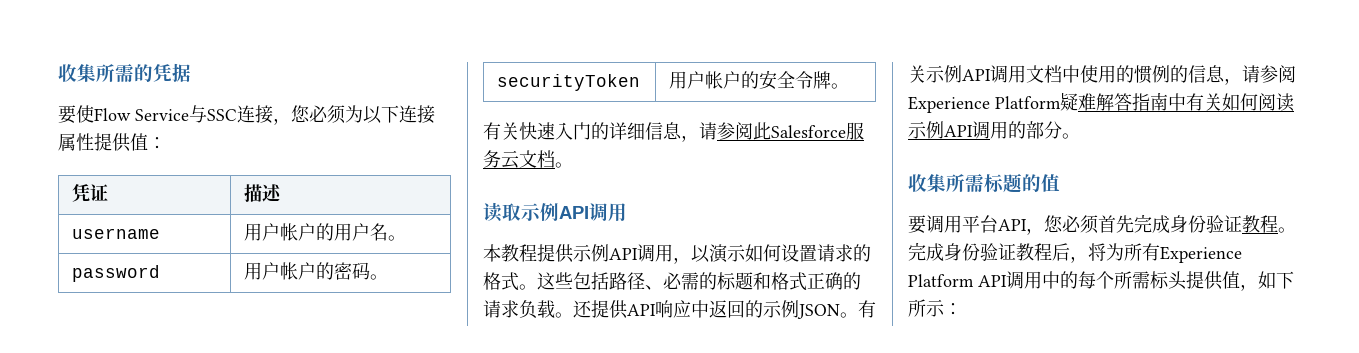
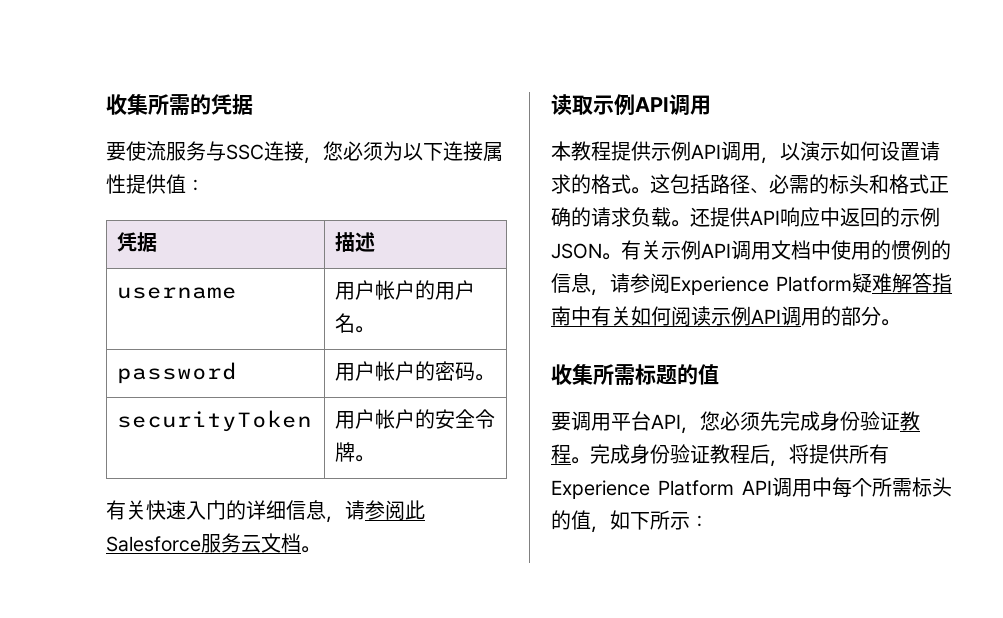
- 要使Flow Service与SSC连接，您必须为以下连接属性提供值：
+ 要使流服务与SSC连接，您必须为以下连接属性提供值：
- 凭证 | 描述
+ 凭据 | 描述
- 这些包括路径、必需的标题和格式正确的请求负载。
+ 这包括路径、必需的标头和格式正确的请求负载。
- 要调用平台API，您必须首先完成身份验证教程。
+ 要调用平台API，您必须先完成身份验证教程。
- 完成身份验证教程后，将为所有Experience Platform API调用中的每个所需标头提供值，如下所示：
+ 完成身份验证教程后，将提供所有Experience Platform API调用中每个所需标头的值，如下所示：

